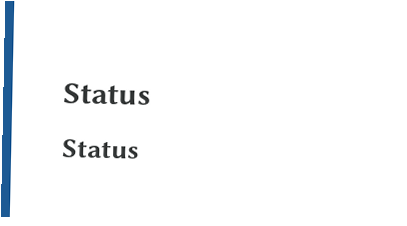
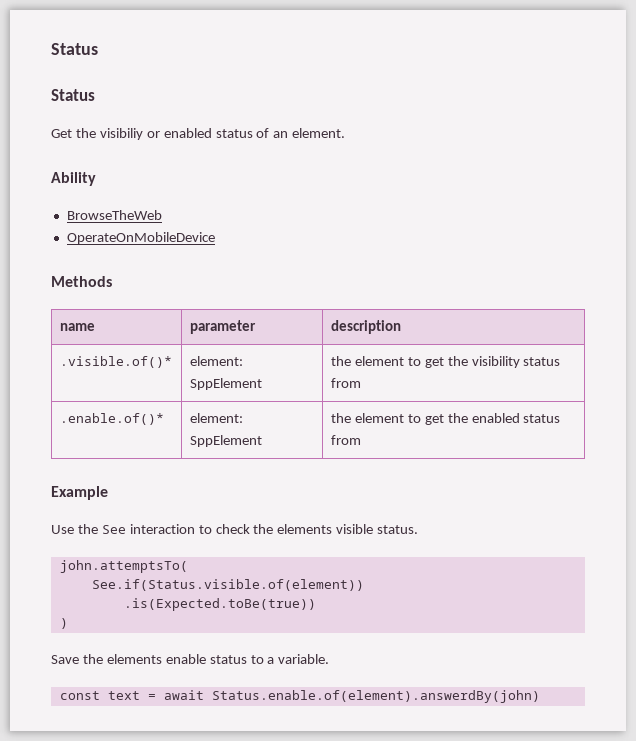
+ Get the visibiliy or enabled status of an element.
+ Ability
+ BrowseTheWeb
+ OperateOnMobileDevice
+ Methods
+ name | parameter | description
+ .visible.of()* | element: SppElement | the element to get the visibility status from
+ .enable.of()* | element: SppElement | the element to get the enabled status from
+ Example
+ Use the See interaction to check the elements visible status.
+ john.attemptsTo(
+ See.if(Status.visible.of(element))
+ .is(Expected.toBe(true))
+ )
+ Save the elements enable status to a variable.
+ const text = await Status.enable.of(element).answerdBy(john)

